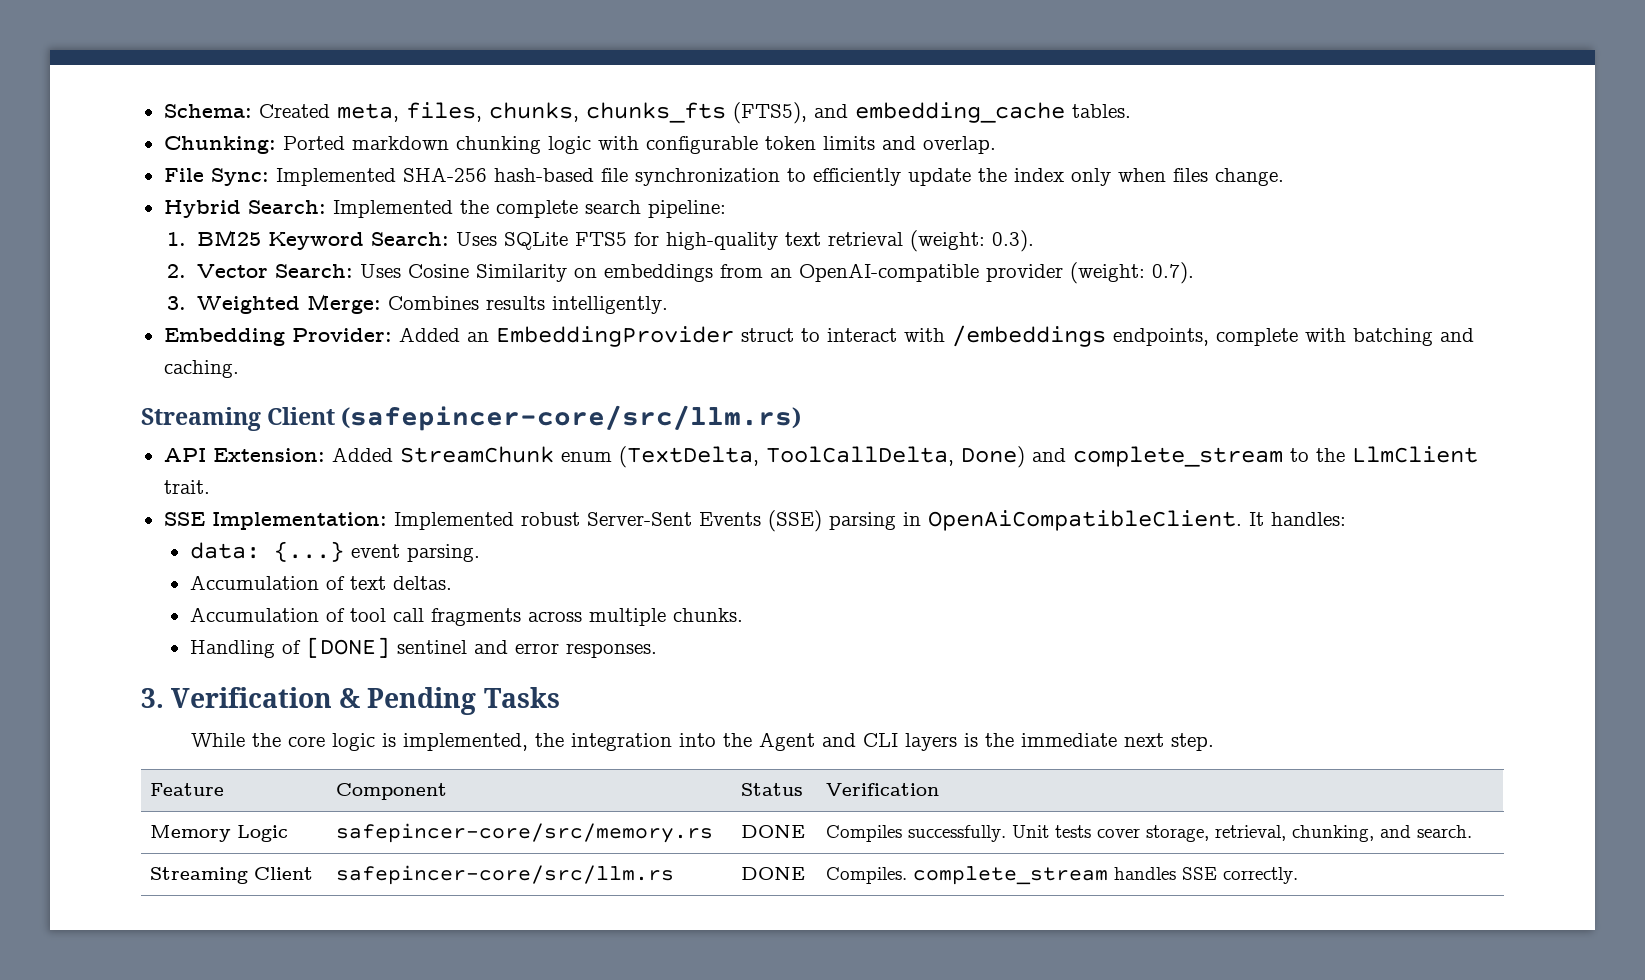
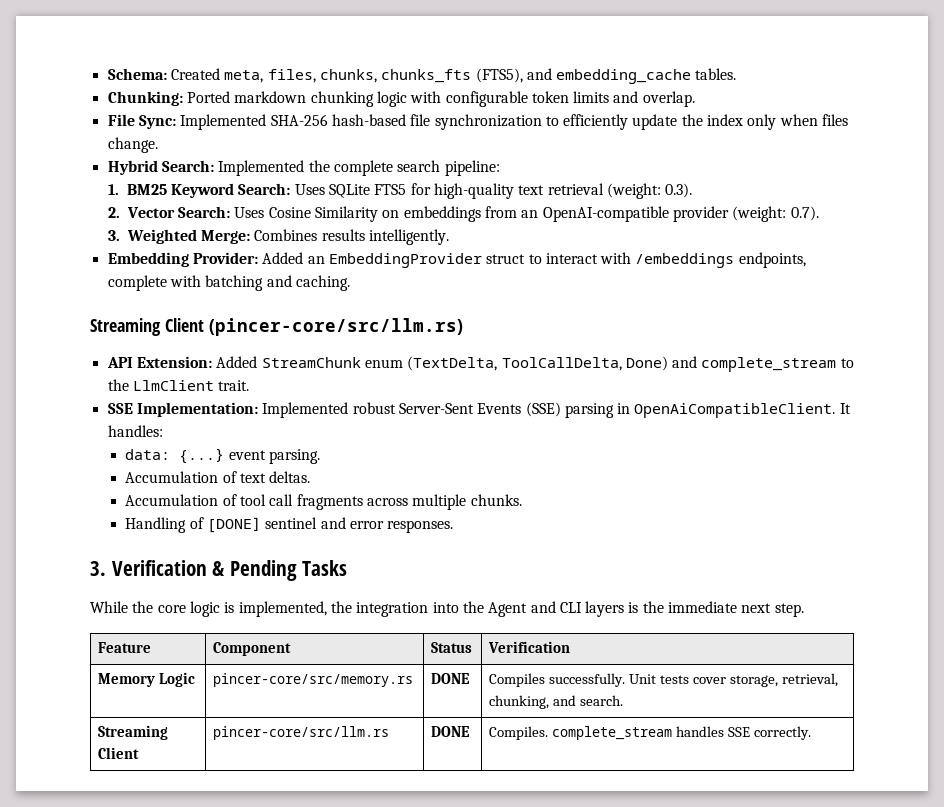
- Streaming Client (safepincer-core/src/llm.rs)
+ Streaming Client (pincer-core/src/llm.rs)
- Memory Logic | safepincer-core/src/memory.rs | DONE | Compiles successfully. Unit tests cover storage, retrieval, chunking, and search.
+ Memory Logic | pincer-core/src/memory.rs | DONE | Compiles successfully. Unit tests cover storage, retrieval, chunking, and search.
- Streaming Client | safepincer-core/src/llm.rs | DONE | Compiles. complete_stream handles SSE correctly.
+ Streaming Client | pincer-core/src/llm.rs | DONE | Compiles. complete_stream handles SSE correctly.

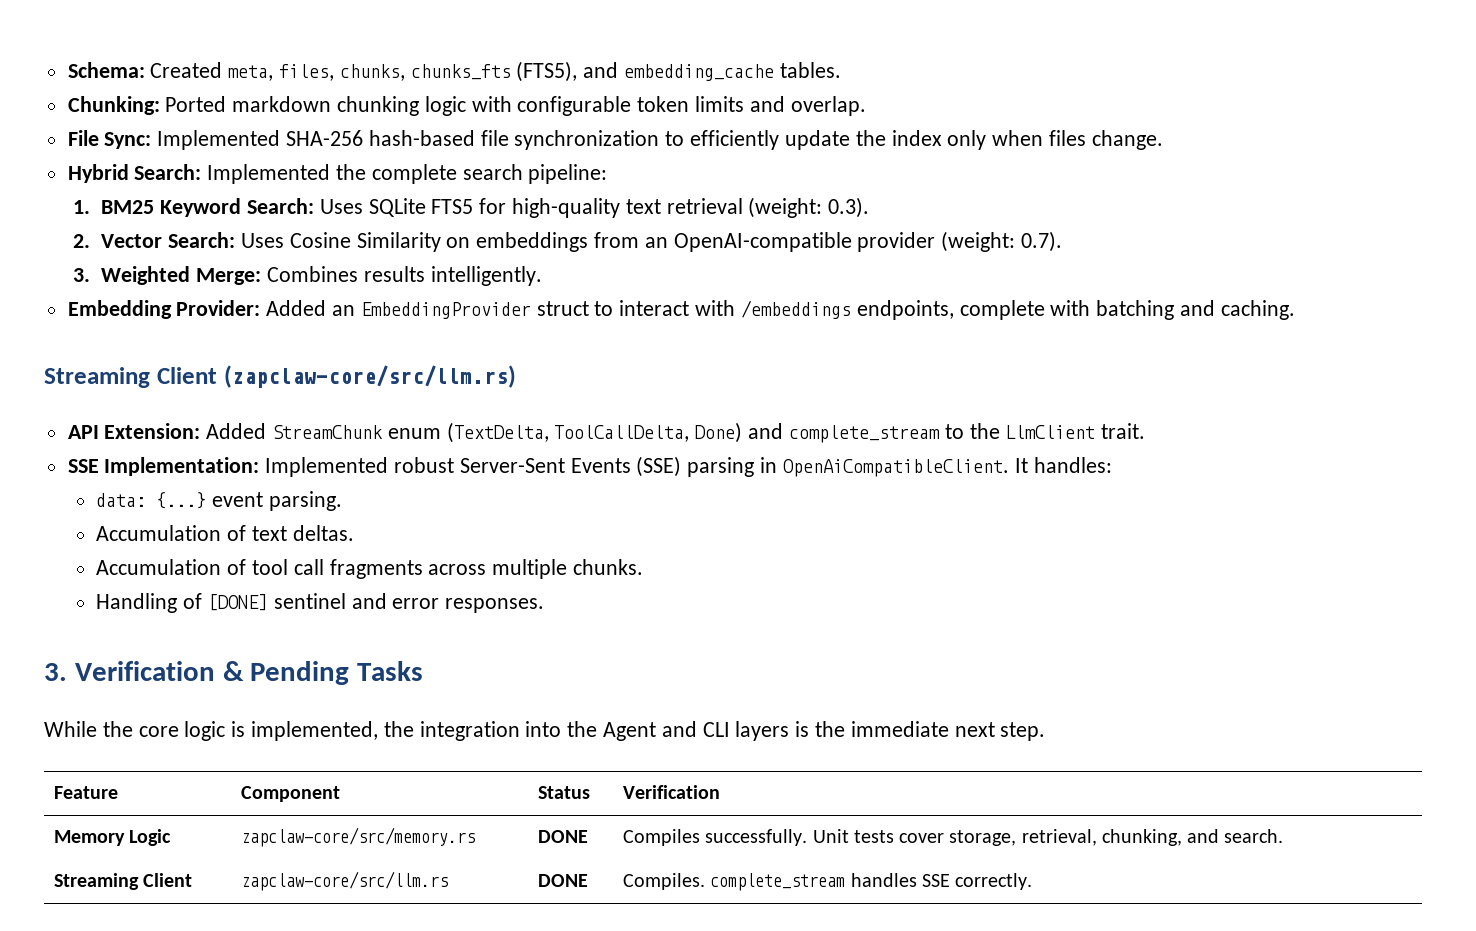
- Streaming Client (pincer-core/src/llm.rs)
+ Streaming Client (zapclaw-core/src/llm.rs)
- Memory Logic | pincer-core/src/memory.rs | DONE | Compiles successfully. Unit tests cover storage, retrieval, chunking, and search.
+ Memory Logic | zapclaw-core/src/memory.rs | DONE | Compiles successfully. Unit tests cover storage, retrieval, chunking, and search.
- Streaming Client | pincer-core/src/llm.rs | DONE | Compiles. complete_stream handles SSE correctly.
+ Streaming Client | zapclaw-core/src/llm.rs | DONE | Compiles. complete_stream handles SSE correctly.

